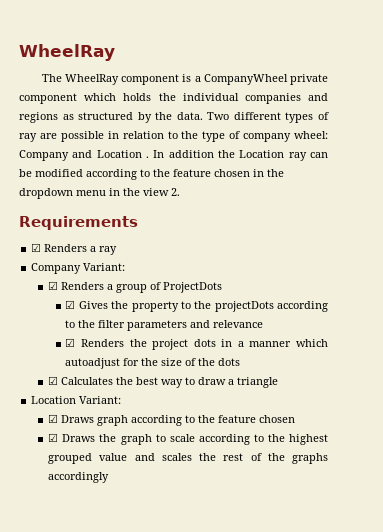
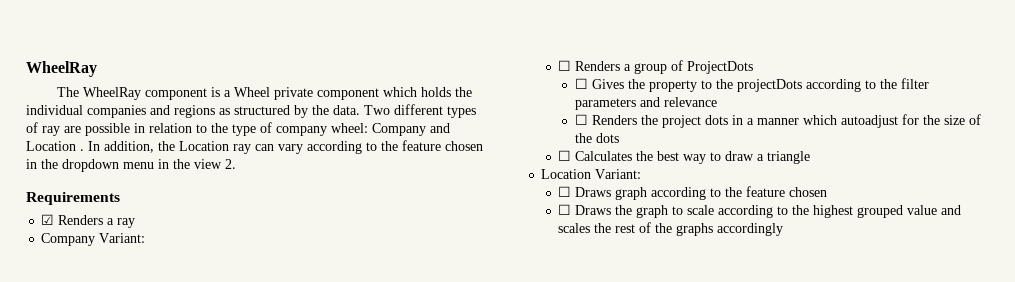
- The WheelRay component is a CompanyWheel private component which holds the individual companies and regions as structured by the data.
+ The WheelRay component is a Wheel private component which holds the individual companies and regions as structured by the data.
- In addition the Location ray can be modified according to the feature chosen in the dropdown menu in the view 2.
+ In addition, the Location ray can vary according to the feature chosen in the dropdown menu in the view 2.
- ☑ Renders a group of ProjectDots
+ ☐ Renders a group of ProjectDots
- ☑ Gives the property to the projectDots according to the filter parameters and relevance
+ ☐ Gives the property to the projectDots according to the filter parameters and relevance
- ☑ Renders the project dots in a manner which autoadjust for the size of the dots
+ ☐ Renders the project dots in a manner which autoadjust for the size of the dots
- ☑ Calculates the best way to draw a triangle
+ ☐ Calculates the best way to draw a triangle
- ☑ Draws graph according to the feature chosen
+ ☐ Draws graph according to the feature chosen
- ☑ Draws the graph to scale according to the highest grouped value and scales the rest of the graphs accordingly
+ ☐ Draws the graph to scale according to the highest grouped value and scales the rest of the graphs accordingly

